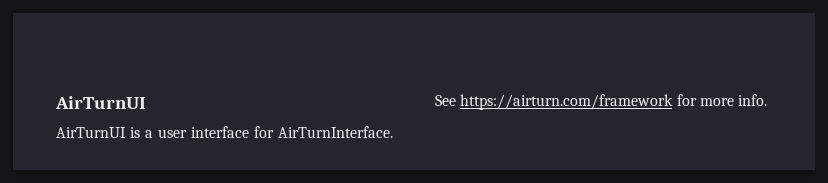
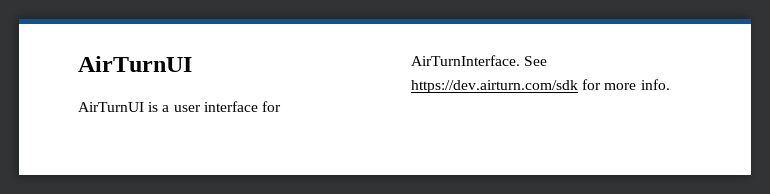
- See https://airturn.com/framework for more info.
+ See https://dev.airturn.com/sdk for more info.

